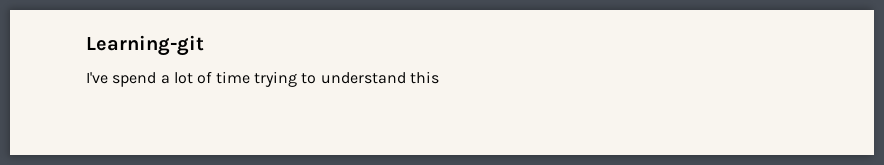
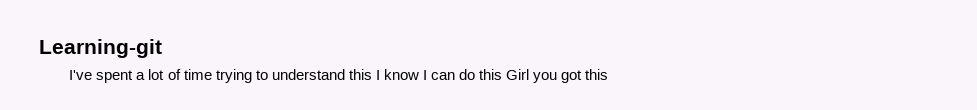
- I've spend a lot of time trying to understand this
+ I've spent a lot of time trying to understand this I know I can do this Girl you got this

